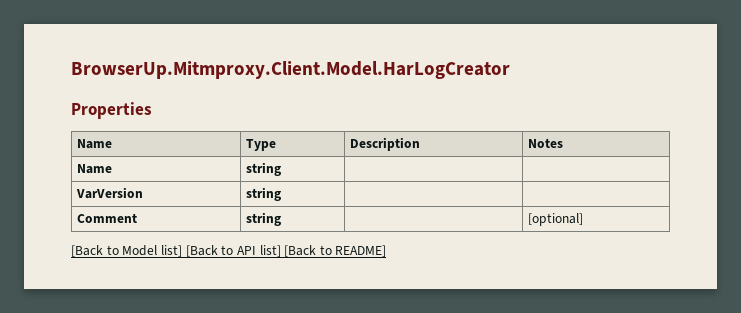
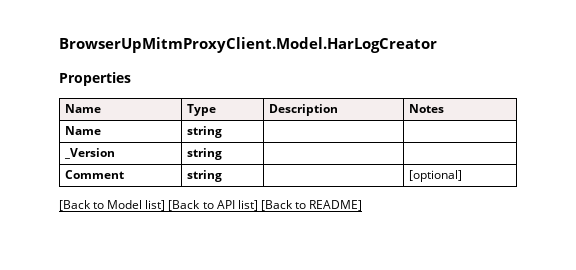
- BrowserUp.Mitmproxy.Client.Model.HarLogCreator
+ BrowserUpMitmProxyClient.Model.HarLogCreator
- VarVersion | string | |
+ _Version | string | |

